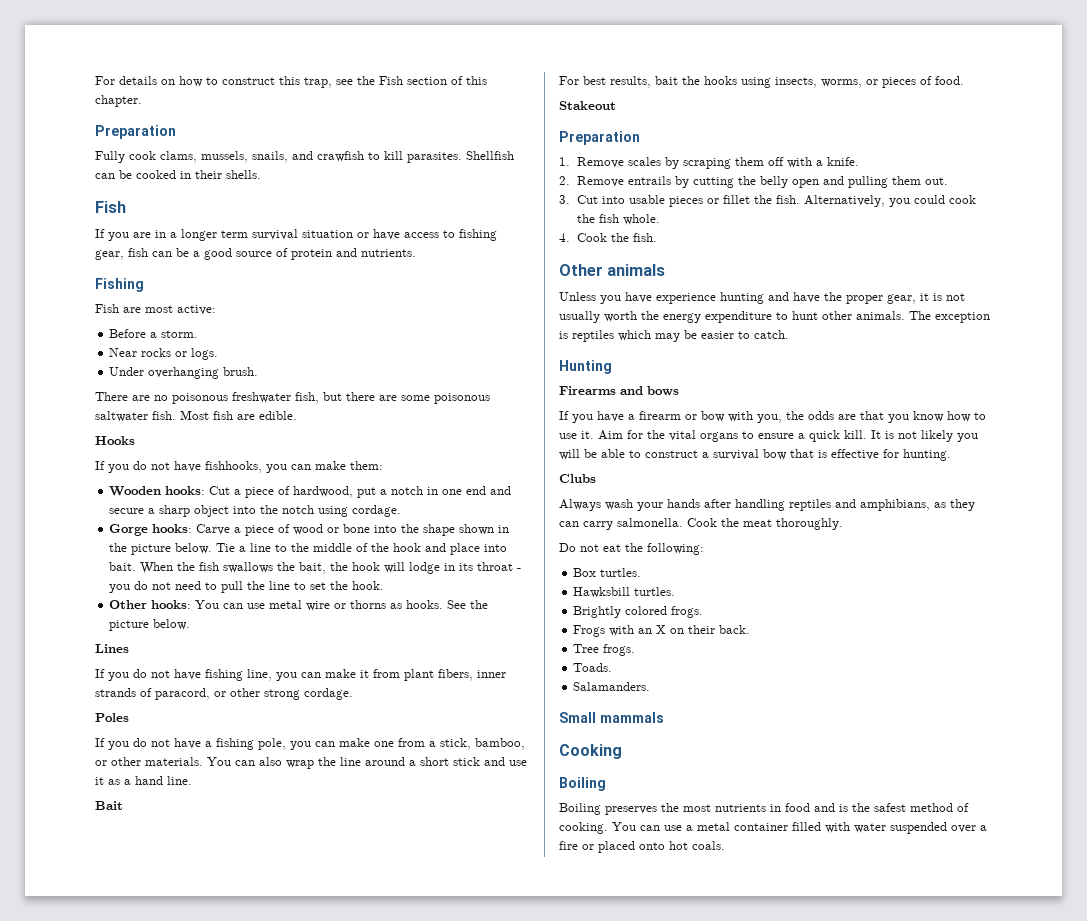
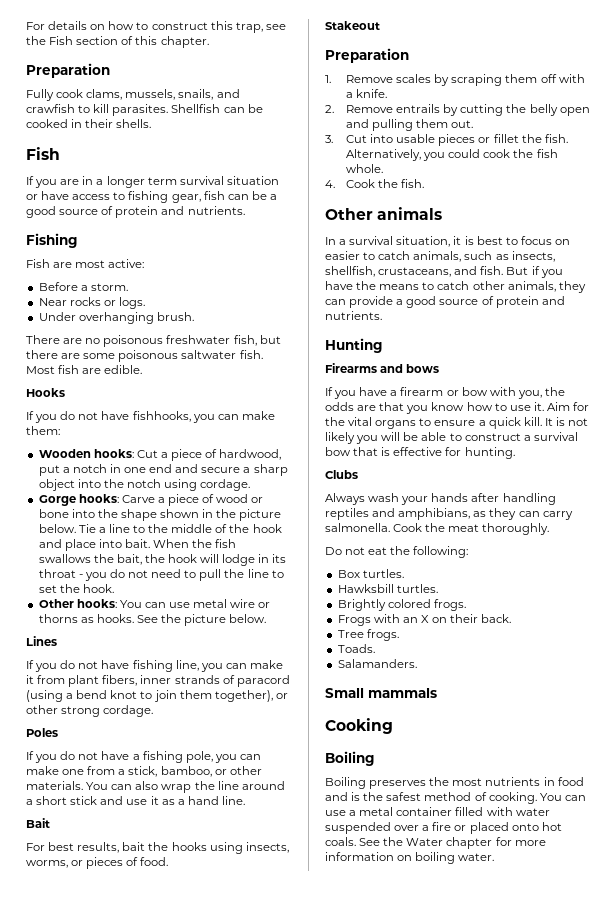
- If you do not have fishing line, you can make it from plant fibers, inner strands of paracord, or other strong cordage.
+ If you do not have fishing line, you can make it from plant fibers, inner strands of paracord (using a bend knot to join them together), or other strong cordage.
- Unless you have experience hunting and have the proper gear, it is not usually worth the energy expenditure to hunt other animals. The exception is reptiles which may be easier to catch.
+ In a survival situation, it is best to focus on easier to catch animals, such as insects, shellfish, crustaceans, and fish. But if you have the means to catch other animals, they can provide a good source of protein and nutrients.
+ See the Water chapter for more information on boiling water.

